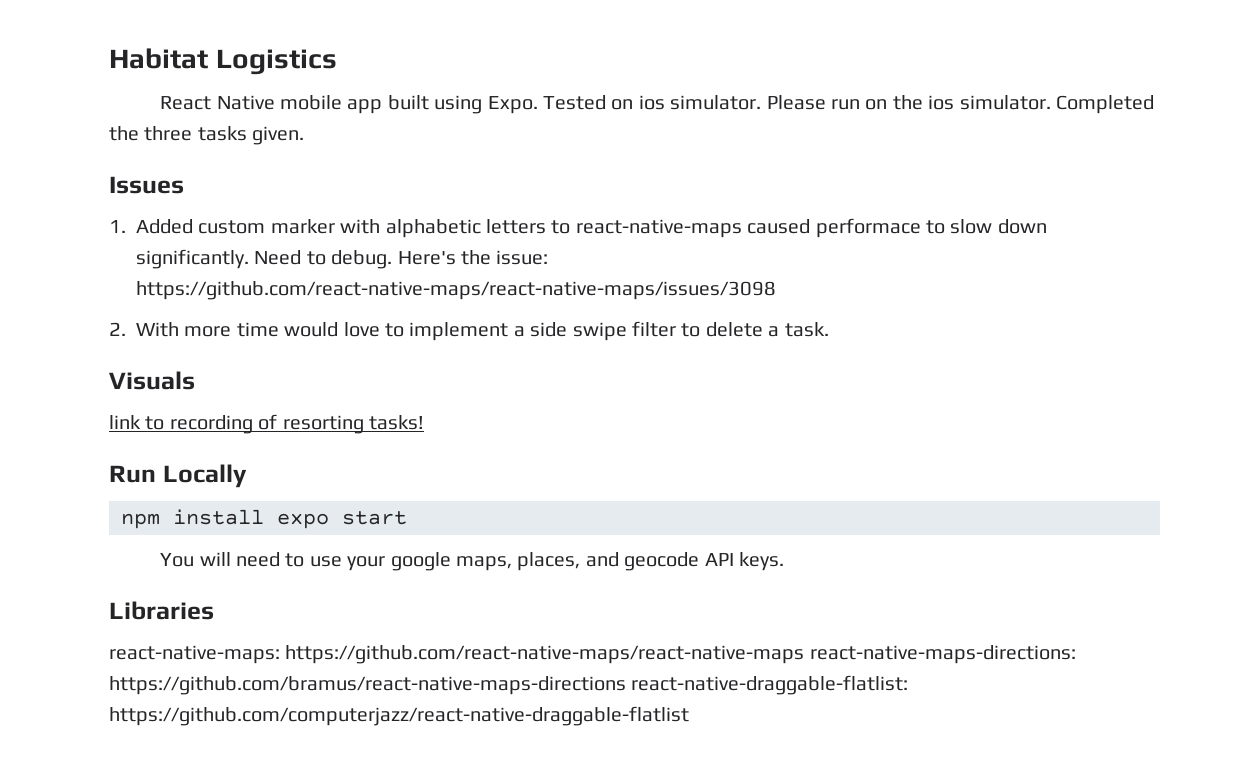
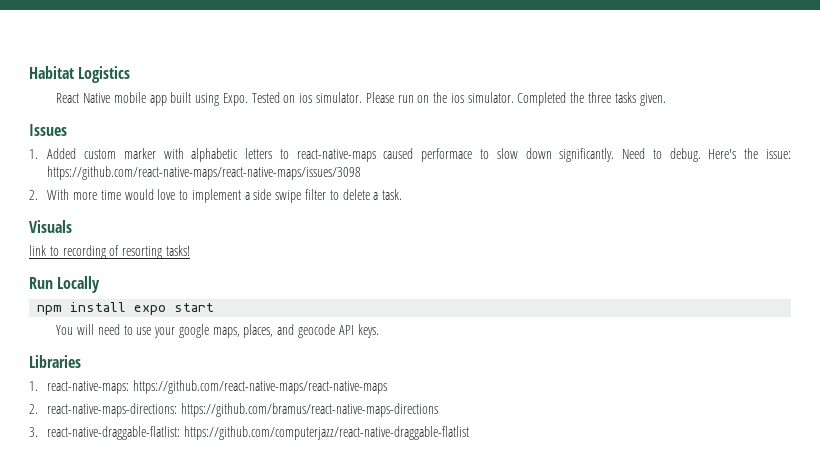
- react-native-maps: https://github.com/react-native-maps/react-native-maps react-native-maps-directions: https://github.com/bramus/react-native-maps-directions react-native-draggable-flatlist: https://github.com/computerjazz/react-native-draggable-flatlist
+ 1. react-native-maps: https://github.com/react-native-maps/react-native-maps
+ 2. react-native-maps-directions: https://github.com/bramus/react-native-maps-directions
+ 3. react-native-draggable-flatlist: https://github.com/computerjazz/react-native-draggable-flatlist

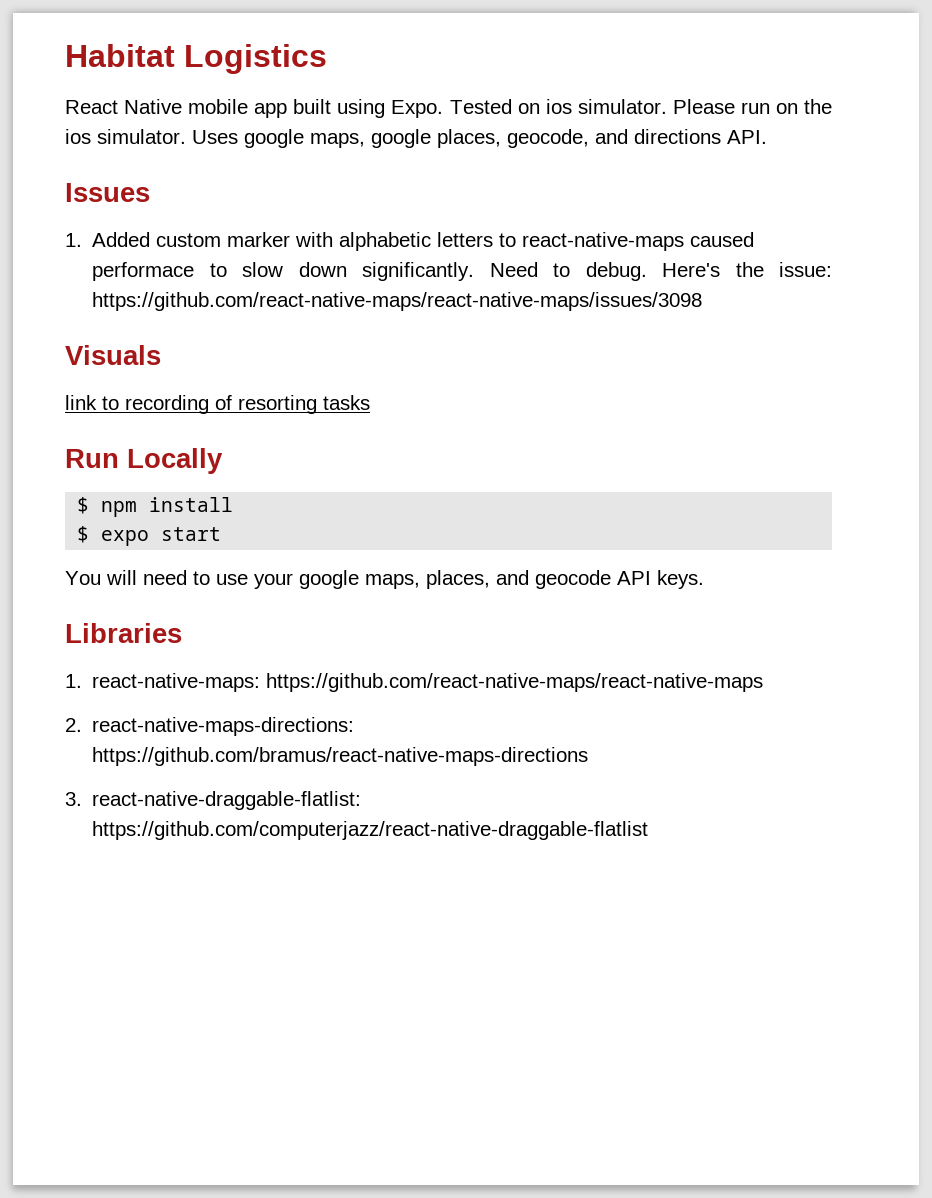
- Completed the three tasks given.
+ Uses google maps, google places, geocode, and directions API.
- 2. With more time would love to implement a side swipe filter to delete a task.
- link to recording of resorting tasks!
+ link to recording of resorting tasks
- npm install expo start
+ $ npm install
+ $ expo start

